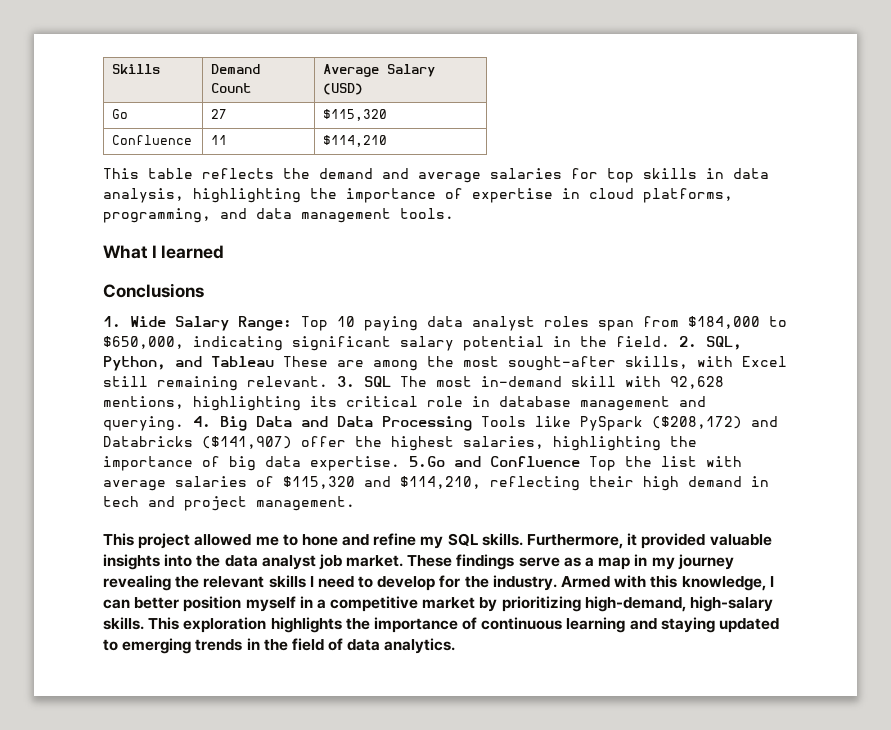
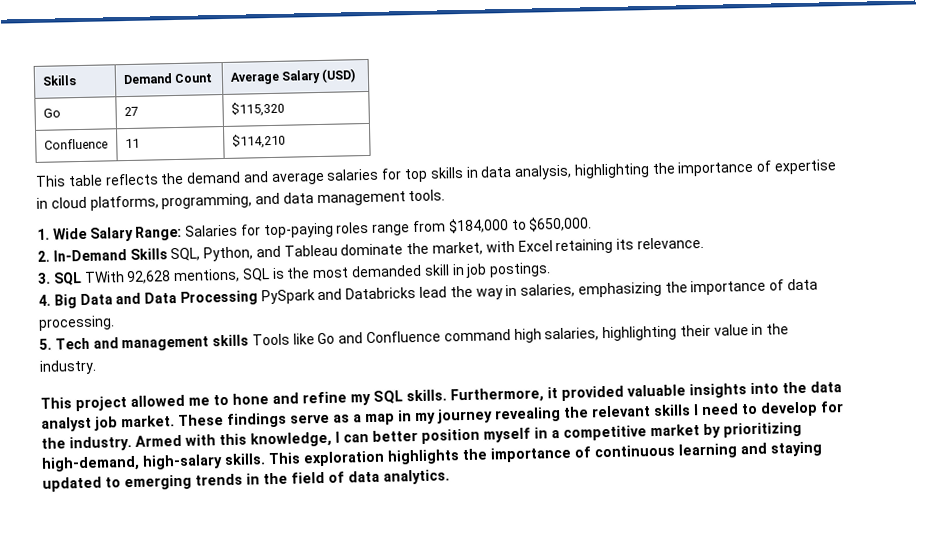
- What I learned
- Conclusions
- 1. Wide Salary Range: Top 10 paying data analyst roles span from $184,000 to $650,000, indicating significant salary potential in the field. 2. SQL, Python, and Tableau These are among the most sought-after skills, with Excel still remaining relevant. 3. SQL The most in-demand skill with 92,628 mentions, highlighting its critical role in database management and querying. 4. Big Data and Data Processing Tools like PySpark ($208,172) and Databricks ($141,907) offer the highest salaries, highlighting the importance of big data expertise. 5.Go and Confluence Top the list with average salaries of $115,320 and $114,210, reflecting their high demand in tech and project management.
+ 1. Wide Salary Range: Salaries for top-paying roles range from $184,000 to $650,000.
+ 2. In-Demand Skills SQL, Python, and Tableau dominate the market, with Excel retaining its relevance.
+ 3. SQL TWith 92,628 mentions, SQL is the most demanded skill in job postings.
+ 4. Big Data and Data Processing PySpark and Databricks lead the way in salaries, emphasizing the importance of data processing.
+ 5. Tech and management skills Tools like Go and Confluence command high salaries, highlighting their value in the industry.

